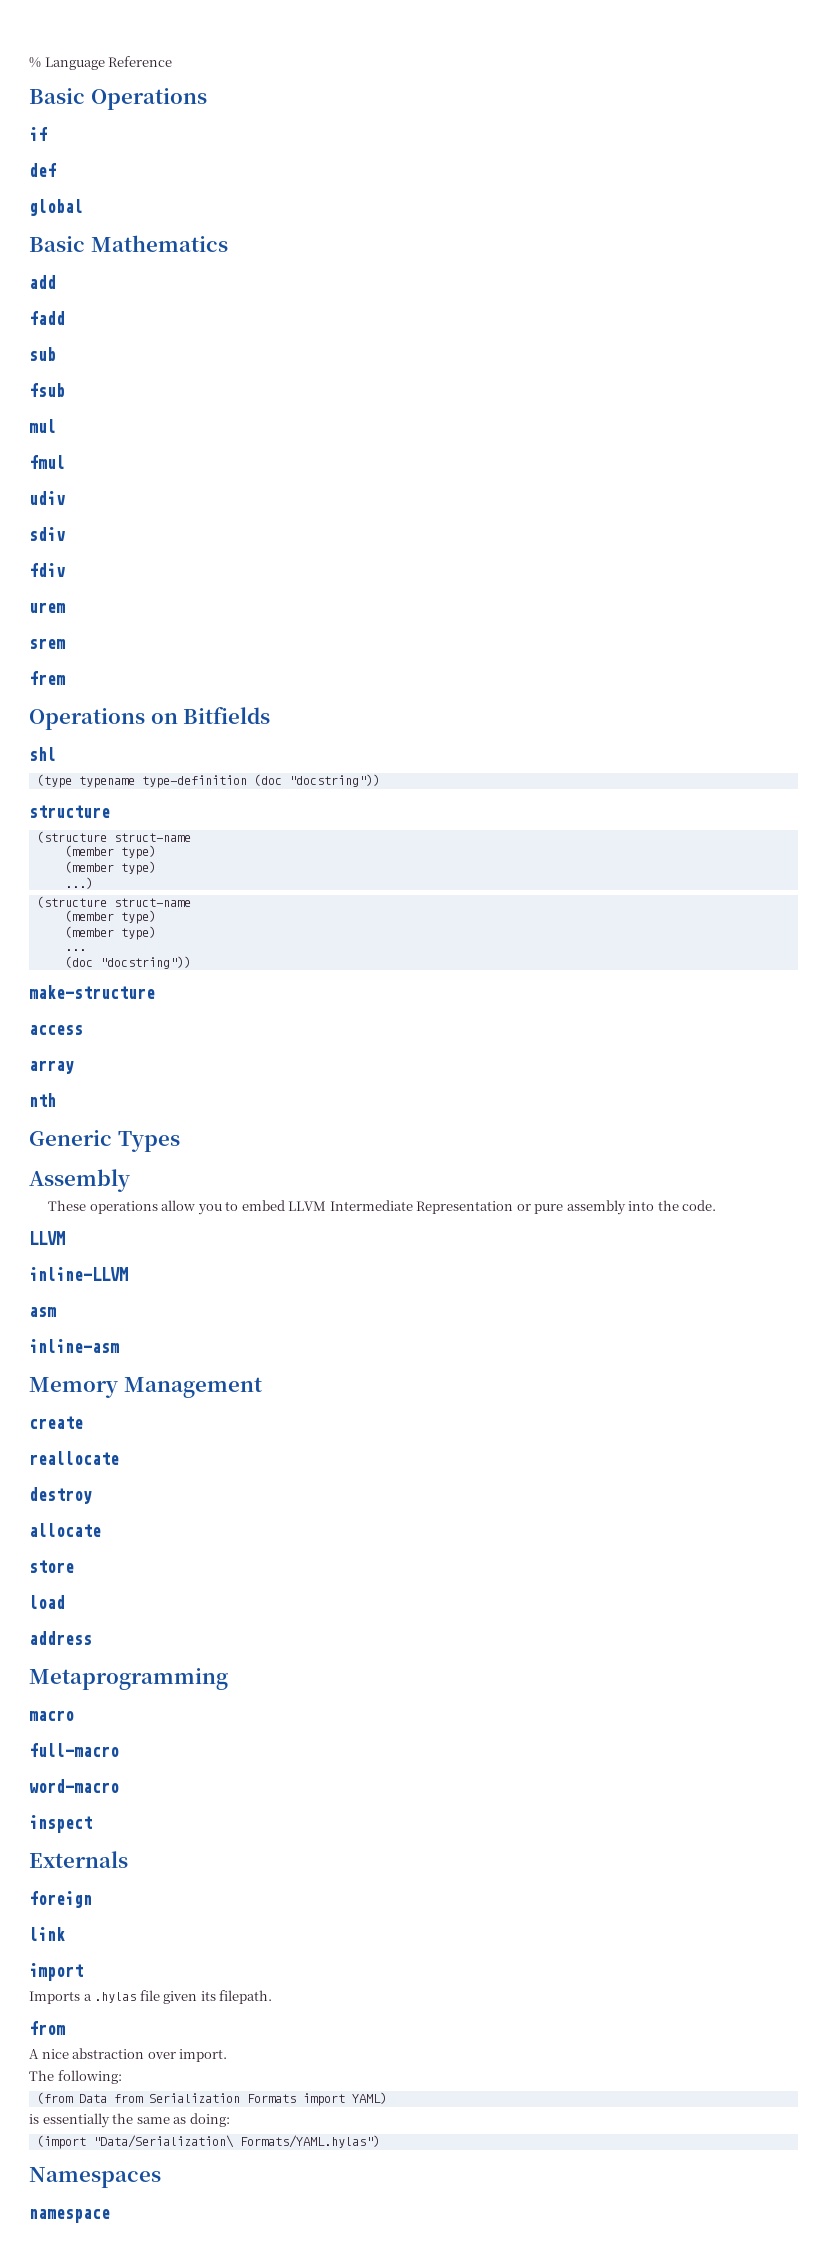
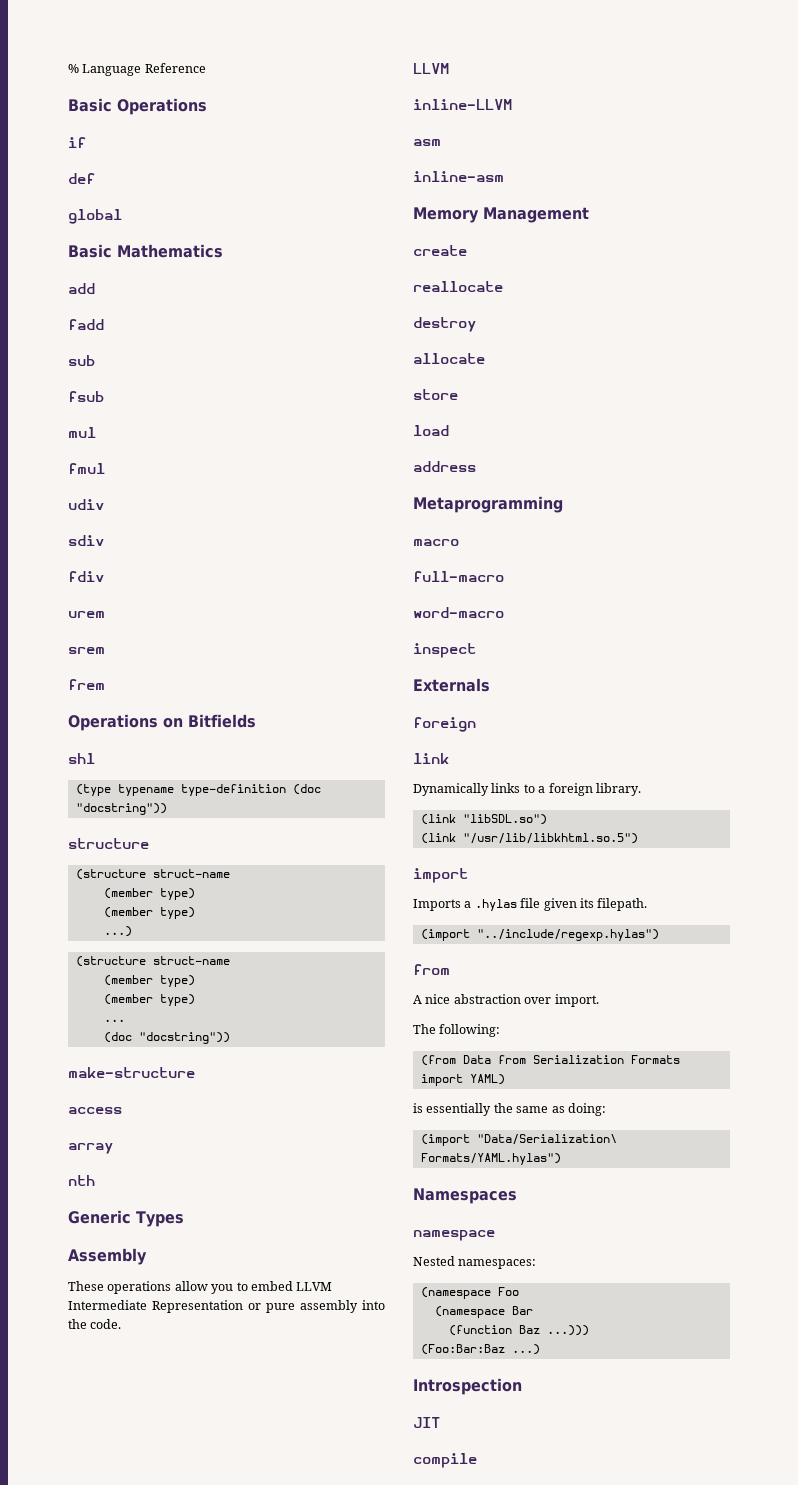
+ Dynamically links to a foreign library.
+ (link "libSDL.so")
+ (link "/usr/lib/libkhtml.so.5")
+ (import "../include/regexp.hylas")
+ Nested namespaces:
+ (namespace Foo
+ (namespace Bar
+ (function Baz ...)))
+ (Foo:Bar:Baz ...)
+ Introspection
+ JIT
+ compile

